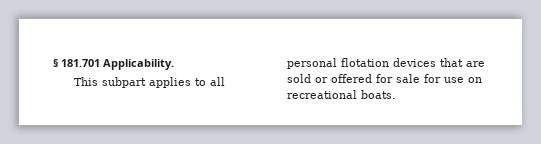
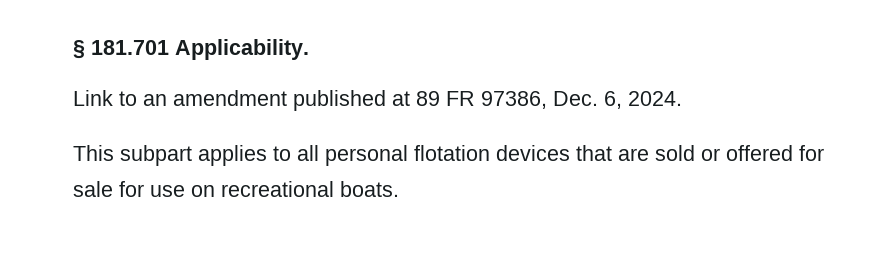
+ Link to an amendment published at 89 FR 97386, Dec. 6, 2024.

